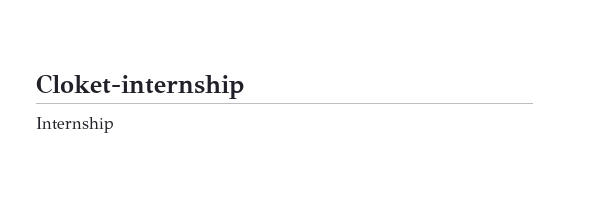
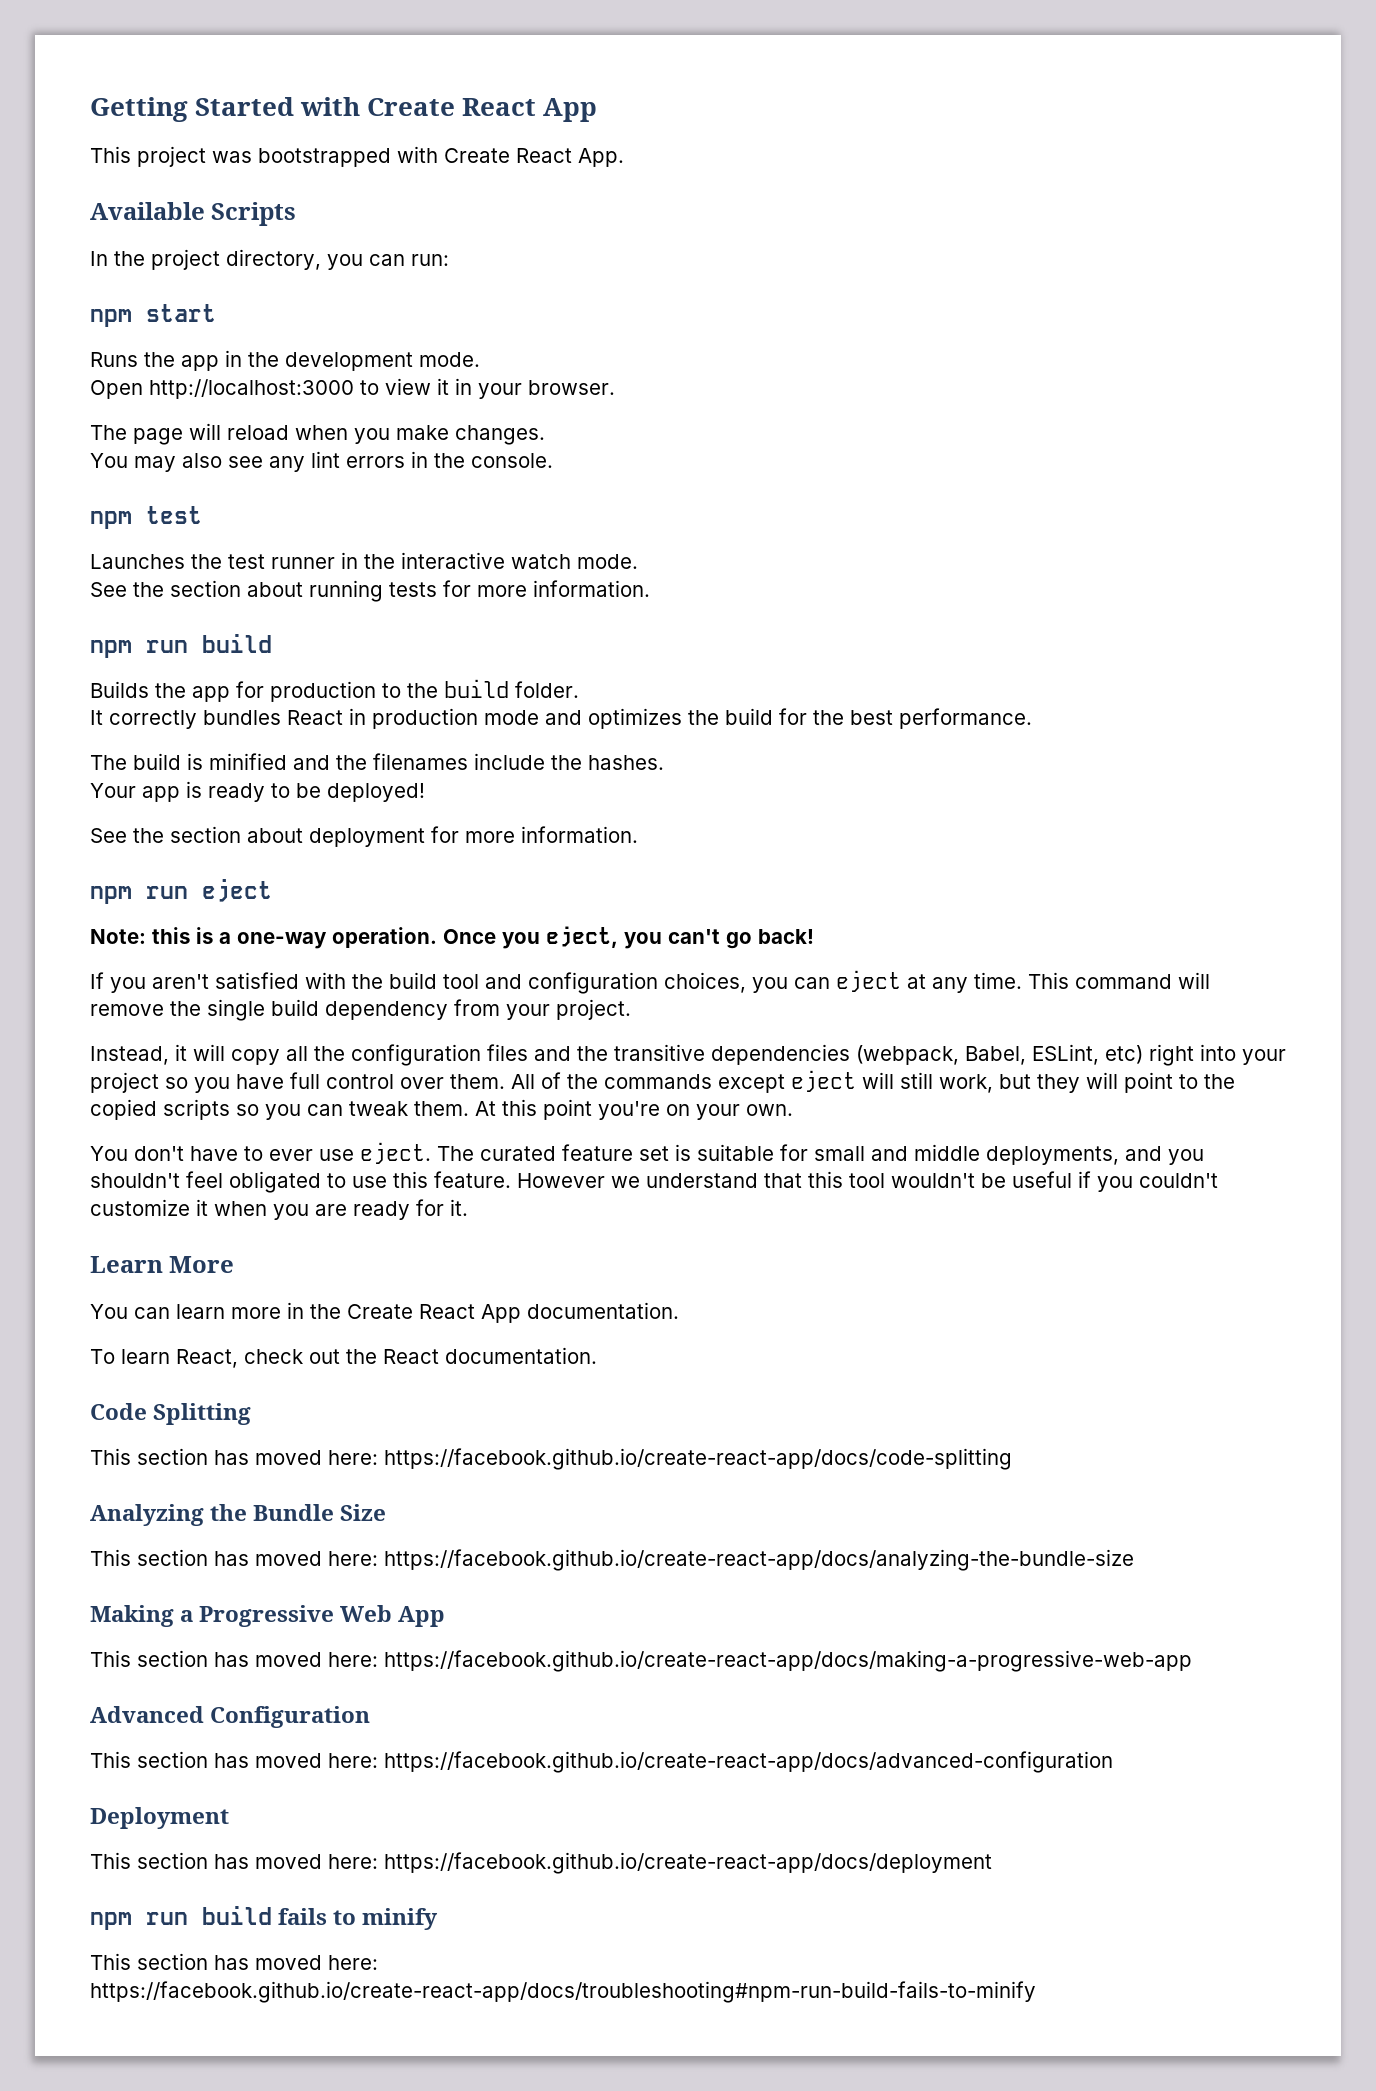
- Cloket-internship
- Internship
+ Getting Started with Create React App
+ This project was bootstrapped with Create React App.
+ Available Scripts
+ In the project directory, you can run:
+ npm start
+ Runs the app in the development mode.
+ Open http://localhost:3000 to view it in your browser.
+ The page will reload when you make changes.
+ You may also see any lint errors in the console.
+ npm test
+ Launches the test runner in the interactive watch mode.
+ See the section about running tests for more information.
+ npm run build
+ Builds the app for production to the build folder.
+ It correctly bundles React in production mode and optimizes the build for the best performance.
+ The build is minified and the filenames include the hashes.
+ Your app is ready to be deployed!
+ See the section about deployment for more information.
+ npm run eject
+ Note: this is a one-way operation. Once you eject, you can't go back!
+ If you aren't satisfied with the build tool and configuration choices, you can eject at any time. This command will remove the single build dependency from your project.
+ Instead, it will copy all the configuration files and the transitive dependencies (webpack, Babel, ESLint, etc) right into your project so you have full control over them. All of the commands except eject will still work, but they will point to the copied scripts so you can tweak them. At this point you're on your own.
+ You don't have to ever use eject. The curated feature set is suitable for small and middle deployments, and you shouldn't feel obligated to use this feature. However we understand that this tool wouldn't be useful if you couldn't customize it when you are ready for it.
+ Learn More
+ You can learn more in the Create React App documentation.
+ To learn React, check out the React documentation.
+ Code Splitting
+ This section has moved here: https://facebook.github.io/create-react-app/docs/code-splitting
+ Analyzing the Bundle Size
+ This section has moved here: https://facebook.github.io/create-react-app/docs/analyzing-the-bundle-size
+ Making a Progressive Web App
+ This section has moved here: https://facebook.github.io/create-react-app/docs/making-a-progressive-web-app
+ Advanced Configuration
+ This section has moved here: https://facebook.github.io/create-react-app/docs/advanced-configuration
+ Deployment
+ This section has moved here: https://facebook.github.io/create-react-app/docs/deployment
+ npm run build fails to minify
+ This section has moved here: https://facebook.github.io/create-react-app/docs/troubleshooting#npm-run-build-fails-to-minify

